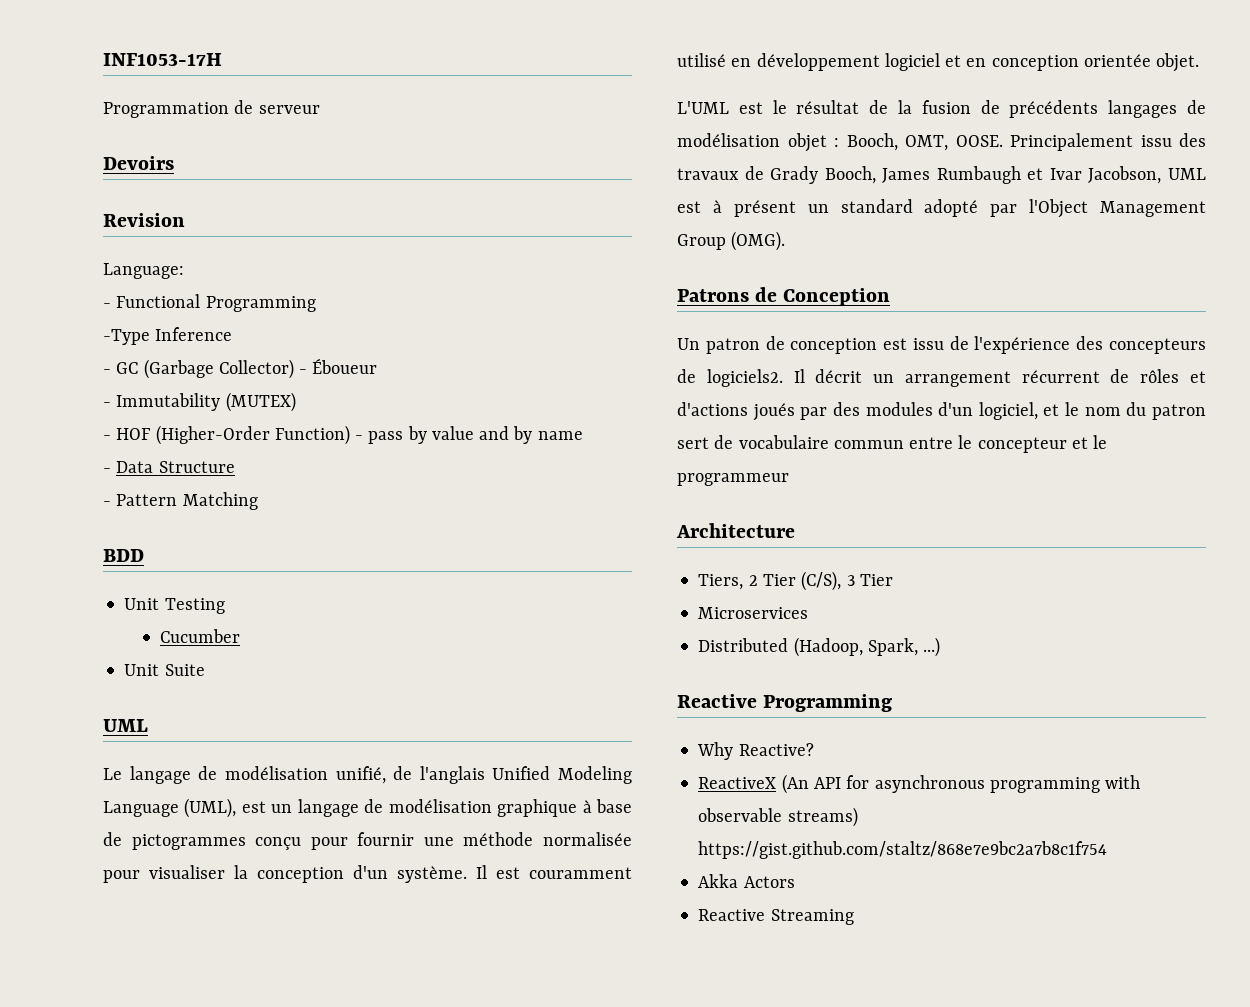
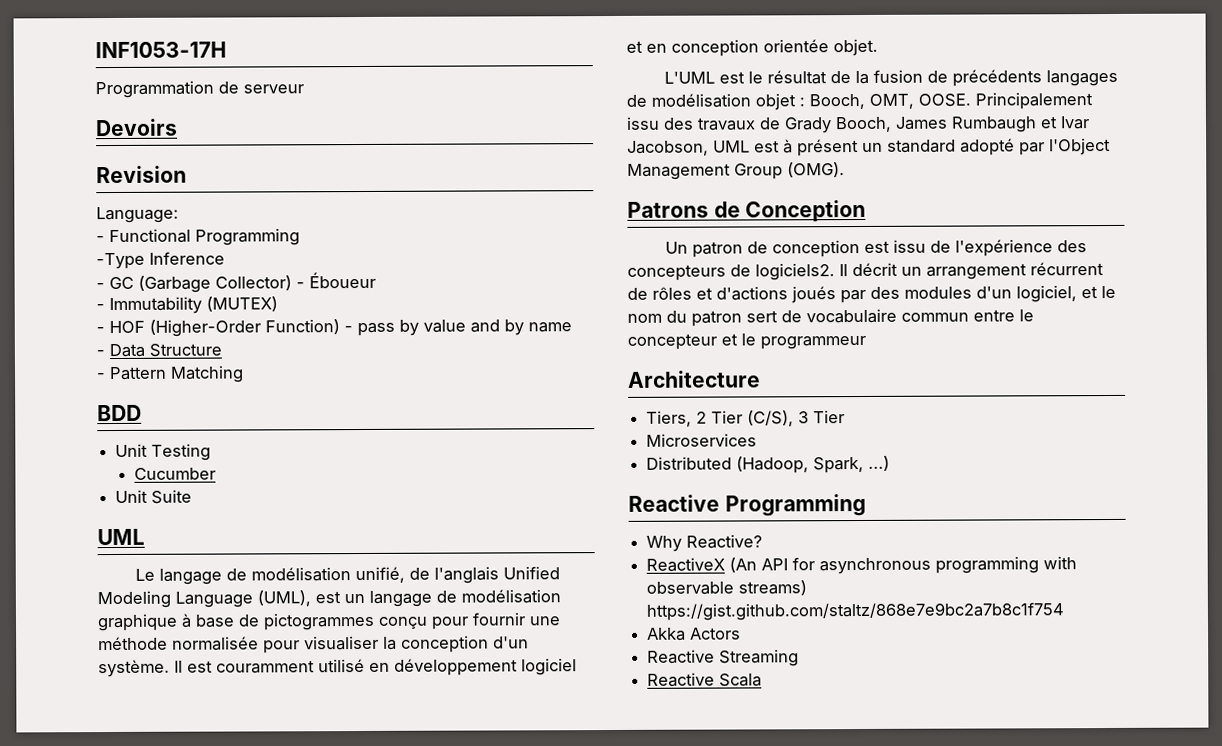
+ Reactive Scala

